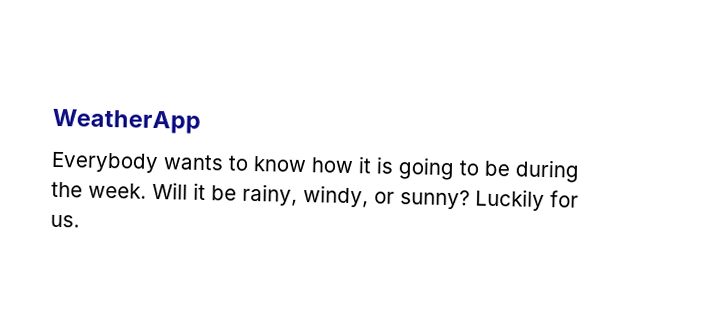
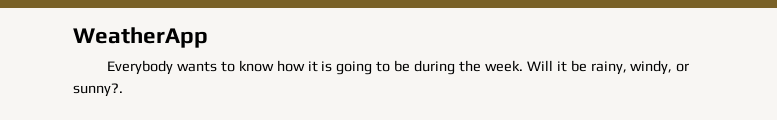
- Will it be rainy, windy, or sunny? Luckily for us.
+ Will it be rainy, windy, or sunny?.

